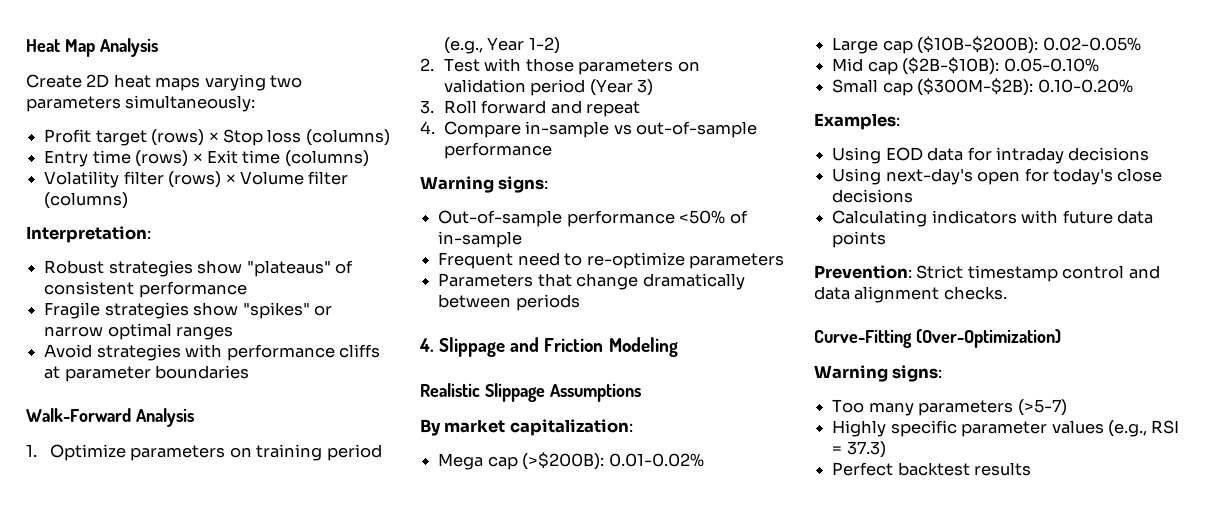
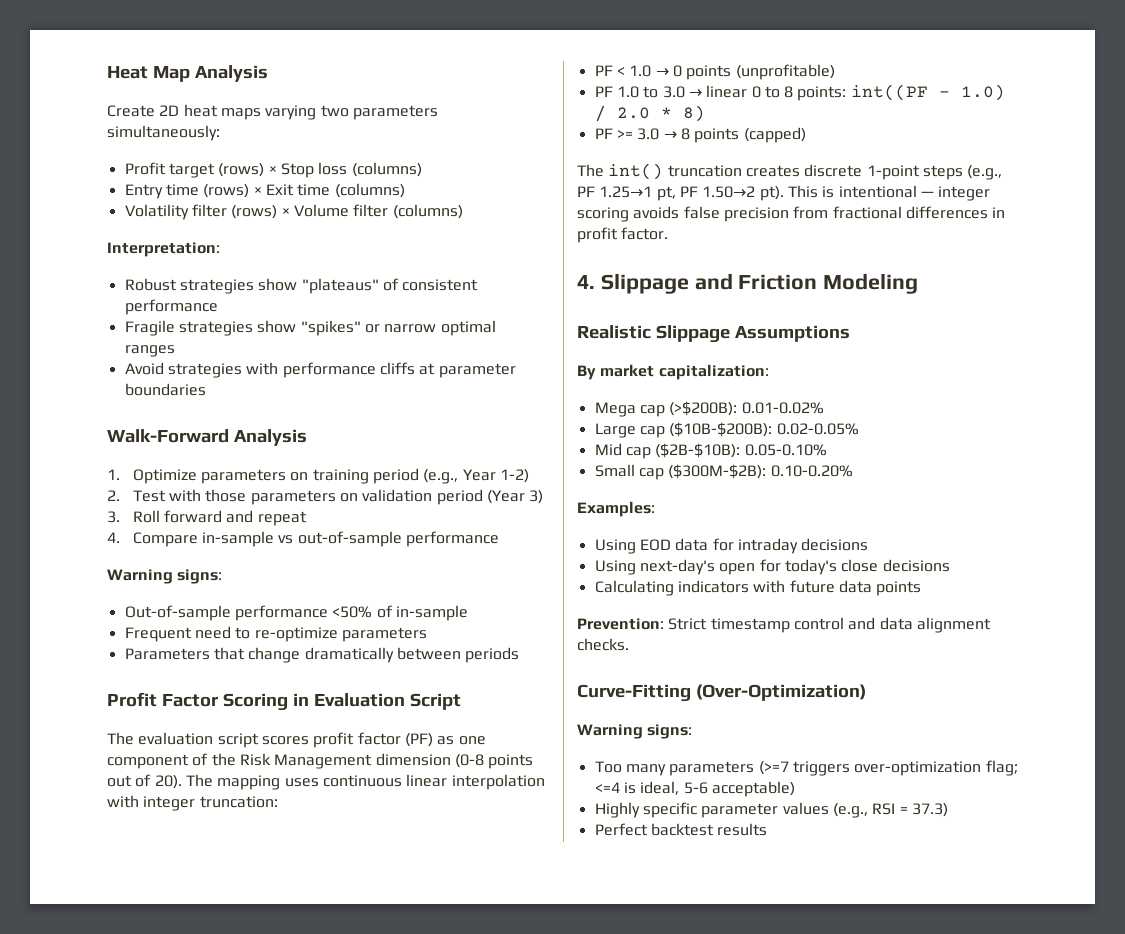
+ Profit Factor Scoring in Evaluation Script
+ The evaluation script scores profit factor (PF) as one component of the Risk Management dimension (0-8 points out of 20). The mapping uses continuous linear interpolation with integer truncation:
+ PF < 1.0 → 0 points (unprofitable)
+ PF 1.0 to 3.0 → linear 0 to 8 points: int((PF - 1.0) / 2.0 * 8)
+ PF >= 3.0 → 8 points (capped)
+ The int() truncation creates discrete 1-point steps (e.g., PF 1.25→1 pt, PF 1.50→2 pt). This is intentional — integer scoring avoids false precision from fractional differences in profit factor.
- Too many parameters (>5-7)
+ Too many parameters (>=7 triggers over-optimization flag; <=4 is ideal, 5-6 acceptable)

